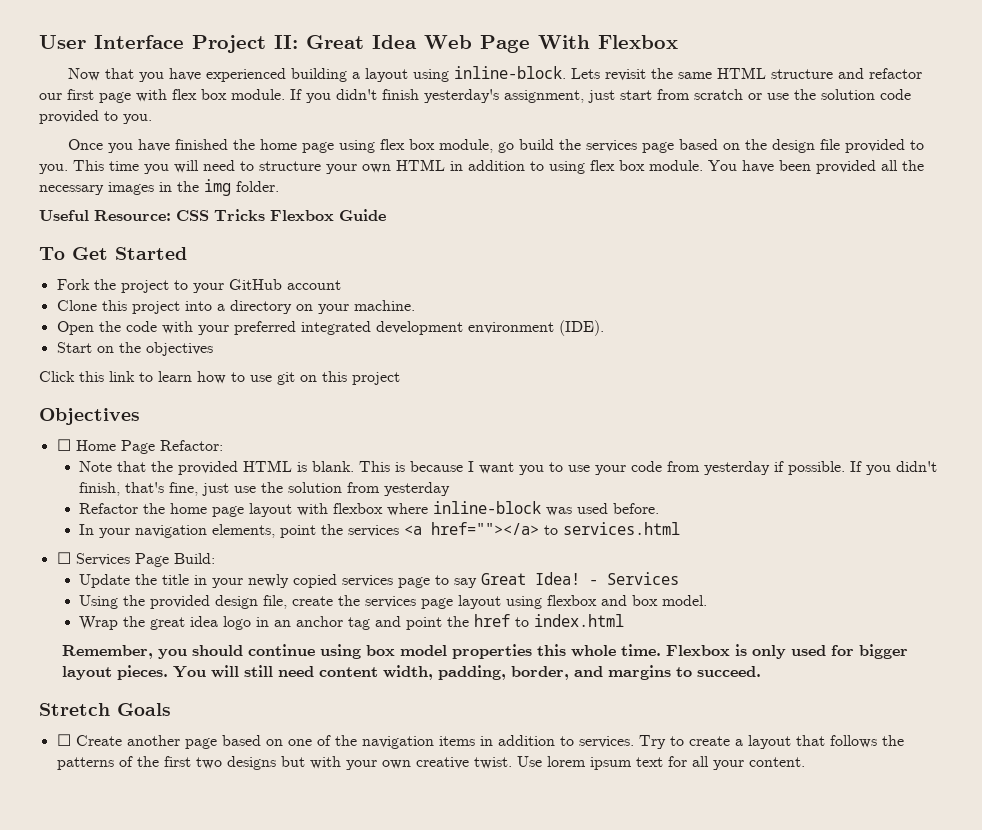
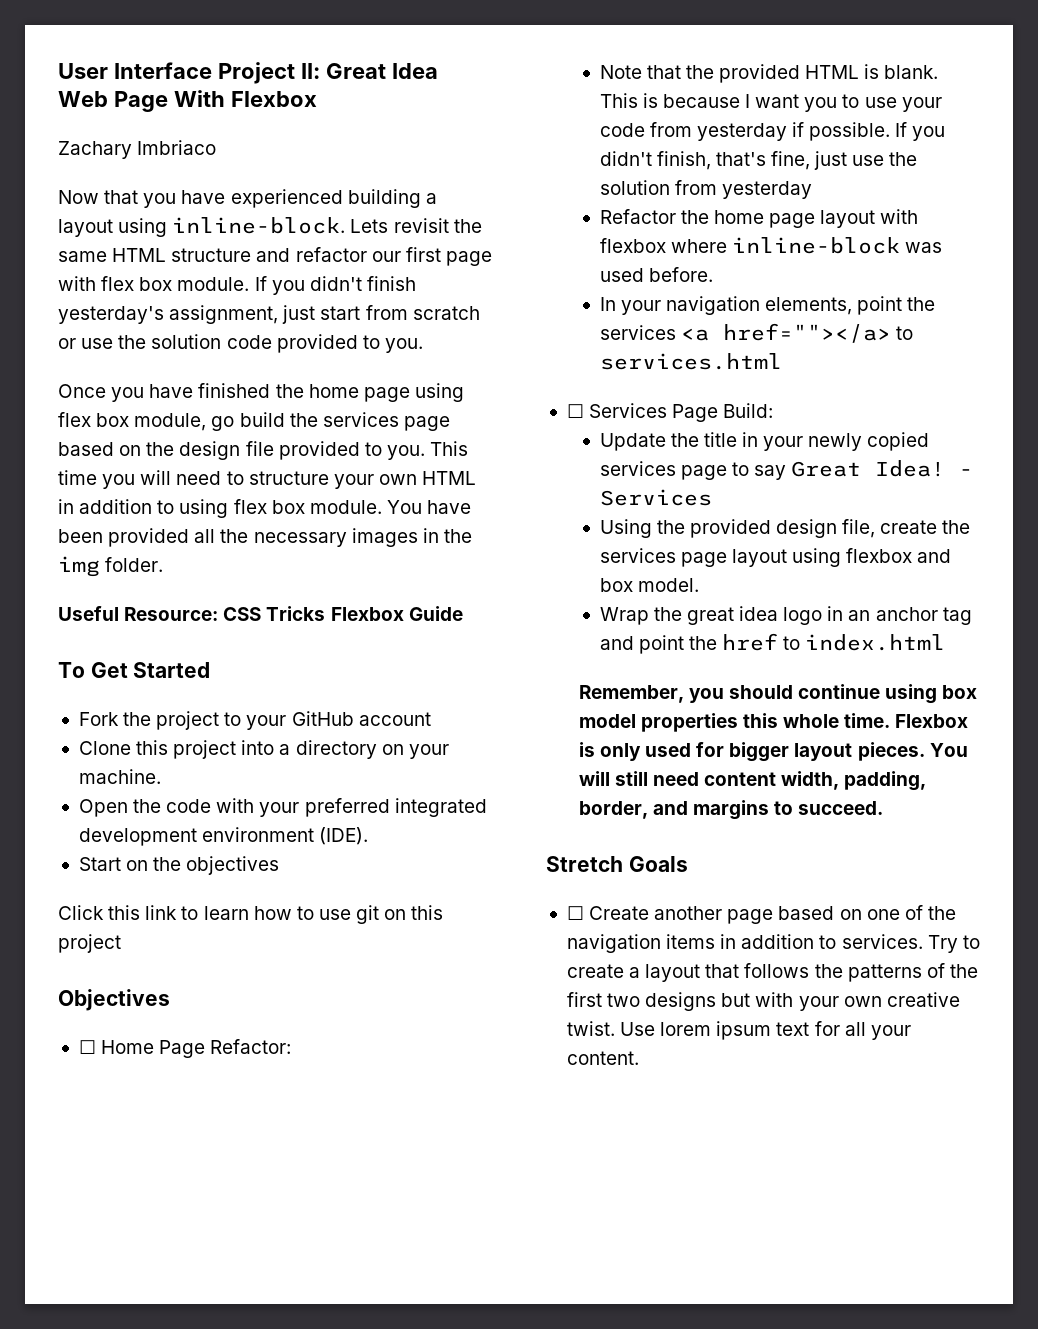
+ Zachary Imbriaco

